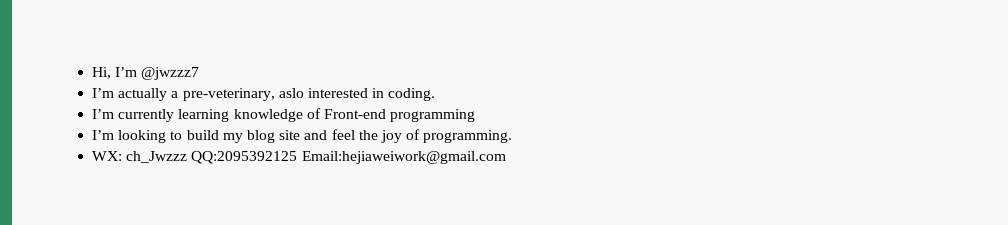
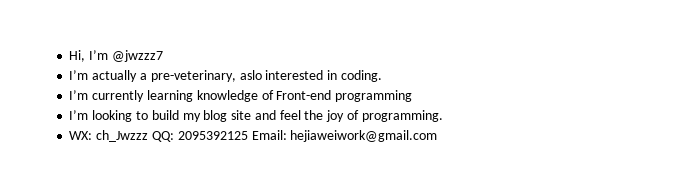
- WX: ch_Jwzzz QQ:2095392125 Email:hejiaweiwork@gmail.com
+ WX: ch_Jwzzz QQ: 2095392125 Email: hejiaweiwork@gmail.com

